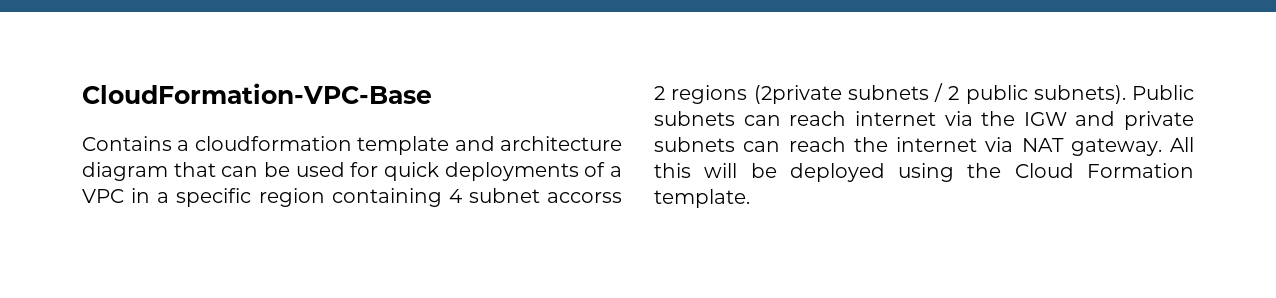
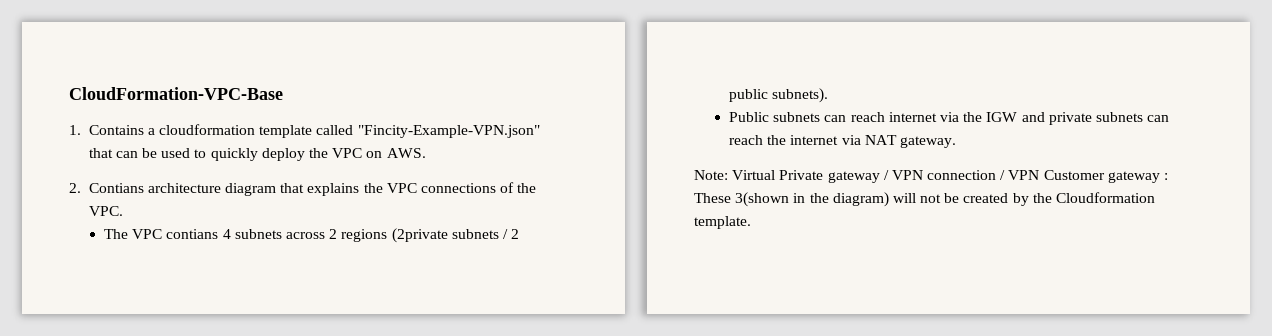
- Contains a cloudformation template and architecture diagram that can be used for quick deployments of a VPC in a specific region containing 4 subnet accorss 2 regions (2private subnets / 2 public subnets). Public subnets can reach internet via the IGW and private subnets can reach the internet via NAT gateway. All this will be deployed using the Cloud Formation template.
+ 1. Contains a cloudformation template called "Fincity-Example-VPN.json" that can be used to quickly deploy the VPC on AWS.
+ 2. Contians architecture diagram that explains the VPC connections of the VPC.
+ The VPC contians 4 subnets across 2 regions (2private subnets / 2 public subnets).
+ Public subnets can reach internet via the IGW and private subnets can reach the internet via NAT gateway.
+ Note: Virtual Private gateway / VPN connection / VPN Customer gateway : These 3(shown in the diagram) will not be created by the Cloudformation template.

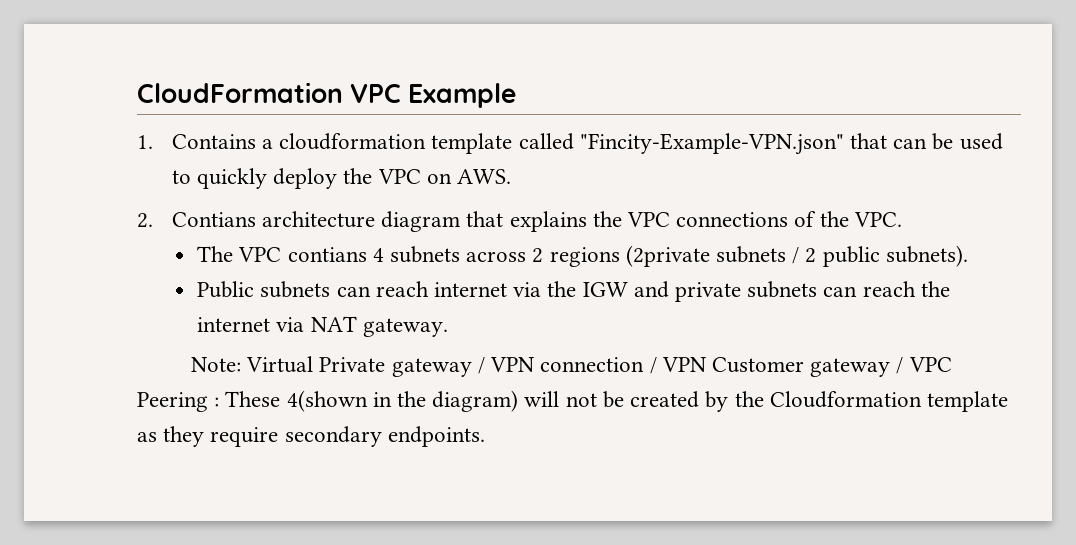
- CloudFormation-VPC-Base
+ CloudFormation VPC Example
- Note: Virtual Private gateway / VPN connection / VPN Customer gateway : These 3(shown in the diagram) will not be created by the Cloudformation template.
+ Note: Virtual Private gateway / VPN connection / VPN Customer gateway / VPC Peering : These 4(shown in the diagram) will not be created by the Cloudformation template as they require secondary endpoints.

